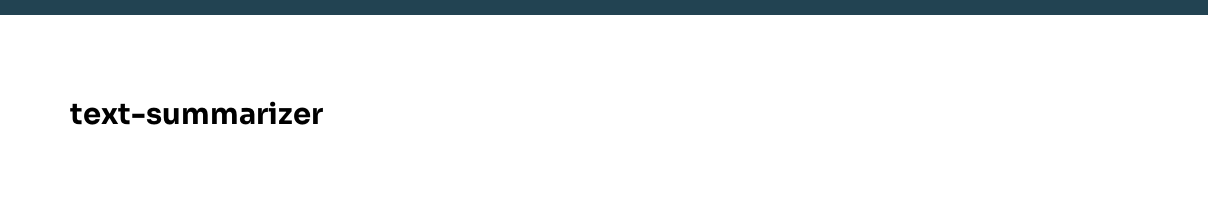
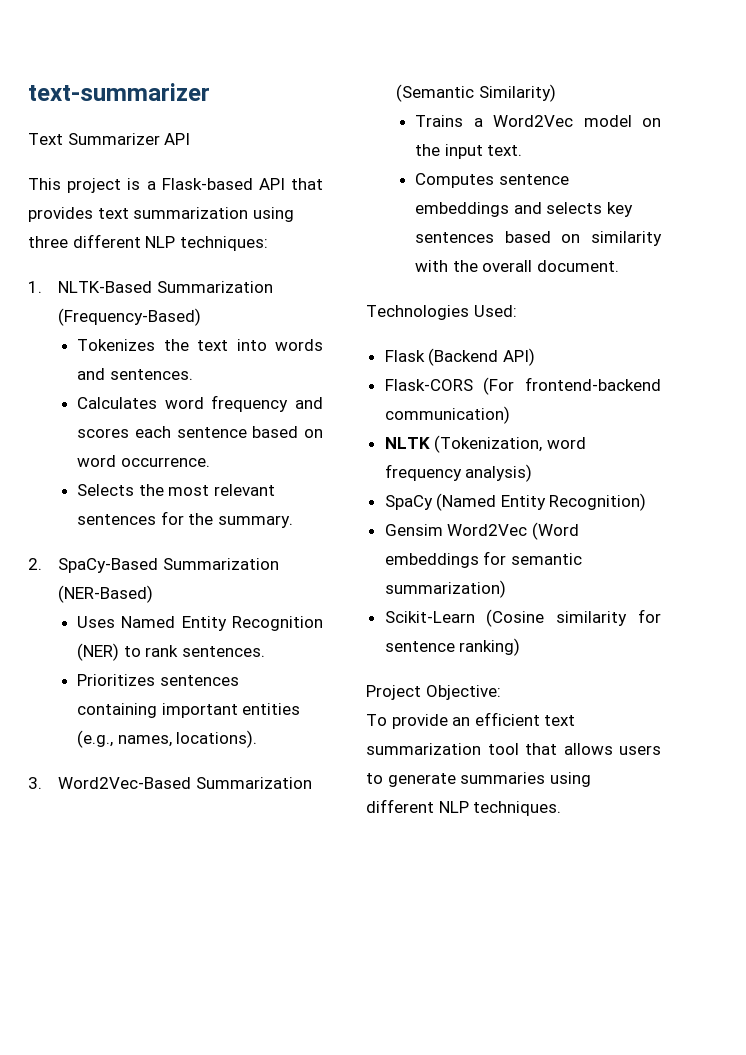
+ Text Summarizer API
+ This project is a Flask-based API that provides text summarization using three different NLP techniques:
+ 1. NLTK-Based Summarization (Frequency-Based)
+ Tokenizes the text into words and sentences.
+ Calculates word frequency and scores each sentence based on word occurrence.
+ Selects the most relevant sentences for the summary.
+ 2. SpaCy-Based Summarization (NER-Based)
+ Uses Named Entity Recognition (NER) to rank sentences.
+ Prioritizes sentences containing important entities (e.g., names, locations).
+ 3. Word2Vec-Based Summarization (Semantic Similarity)
+ Trains a Word2Vec model on the input text.
+ Computes sentence embeddings and selects key sentences based on similarity with the overall document.
+ Technologies Used:
+ Flask (Backend API)
+ Flask-CORS (For frontend-backend communication)
+ NLTK (Tokenization, word frequency analysis)
+ SpaCy (Named Entity Recognition)
+ Gensim Word2Vec (Word embeddings for semantic summarization)
+ Scikit-Learn (Cosine similarity for sentence ranking)
+ Project Objective:
+ To provide an efficient text summarization tool that allows users to generate summaries using different NLP techniques.

